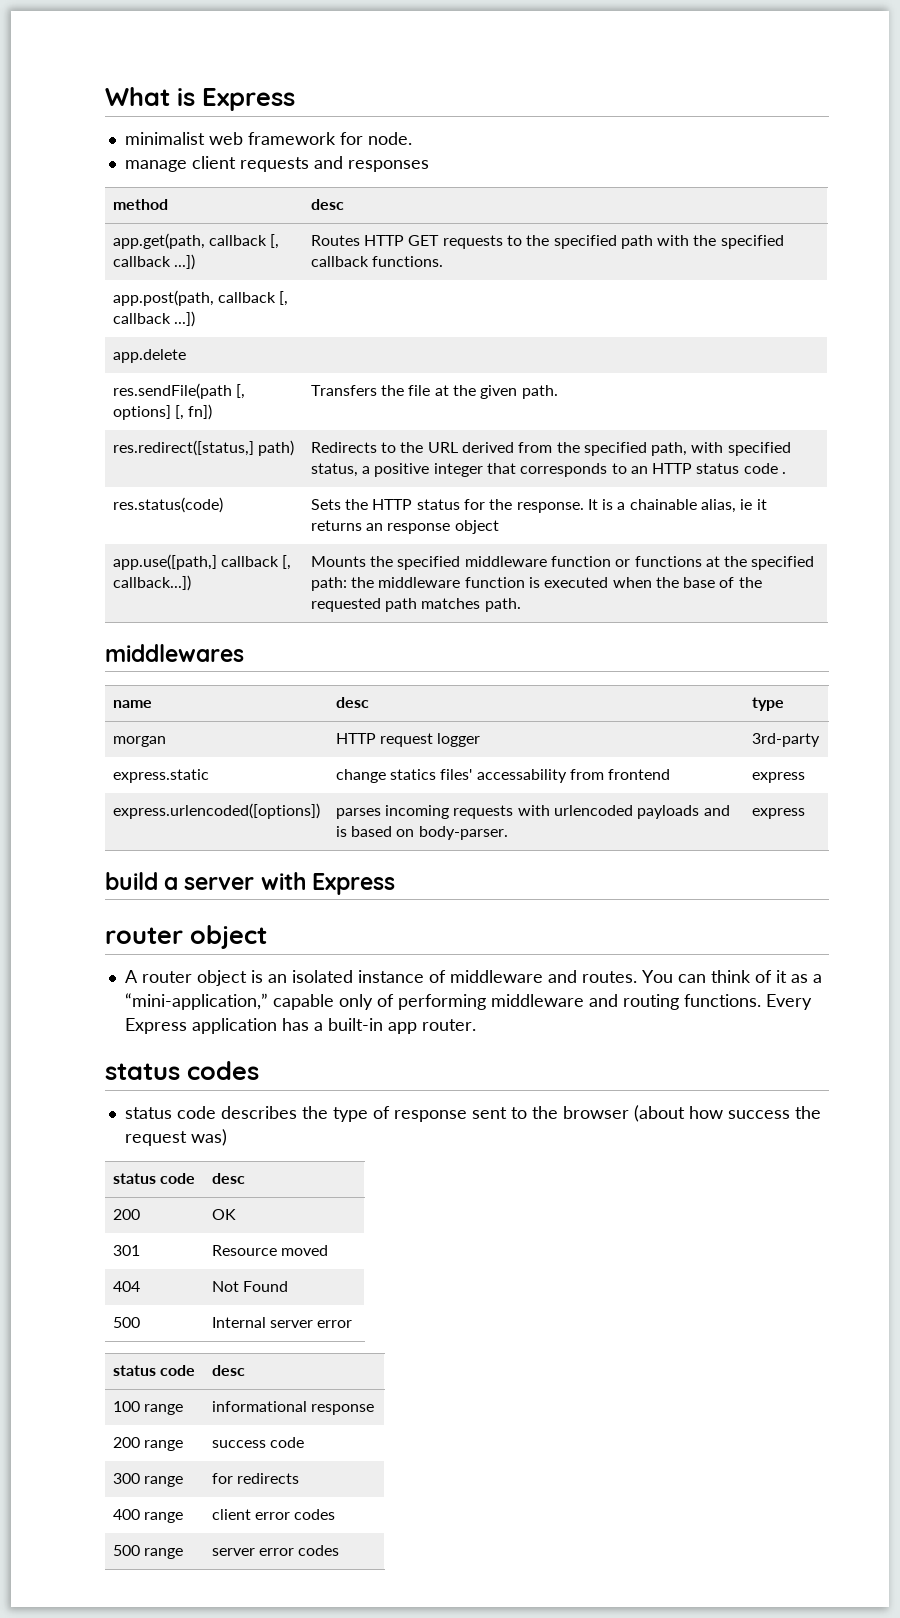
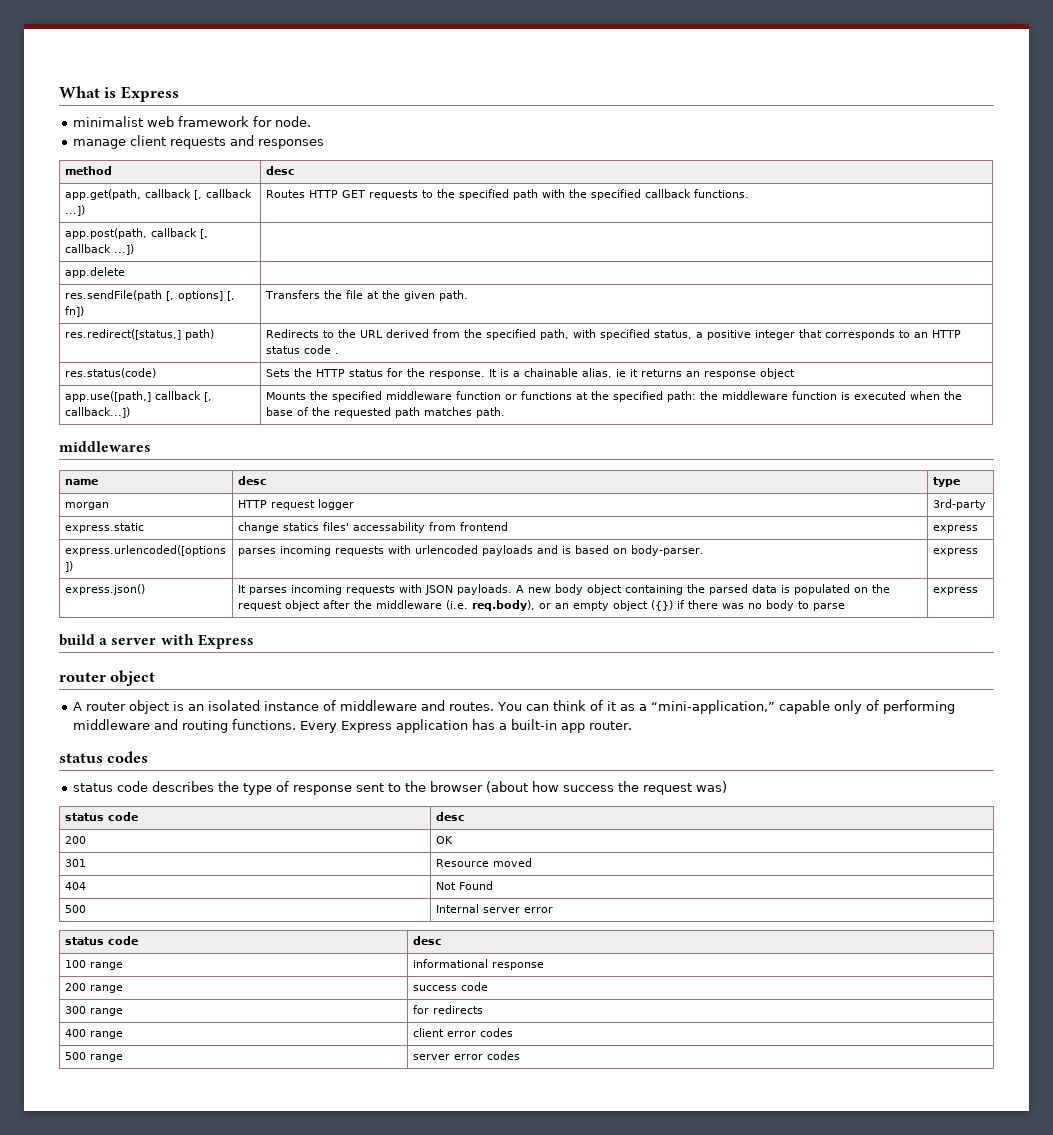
+ express.json() | It parses incoming requests with JSON payloads. A new body object containing the parsed data is populated on the request object after the middleware (i.e. req.body), or an empty object ({}) if there was no body to parse | express

